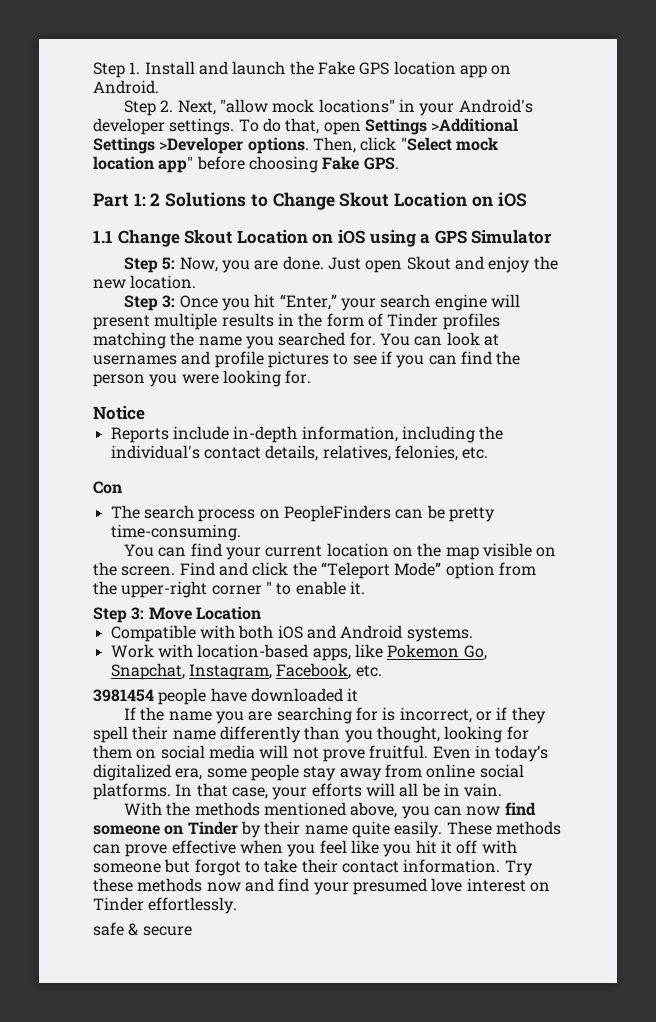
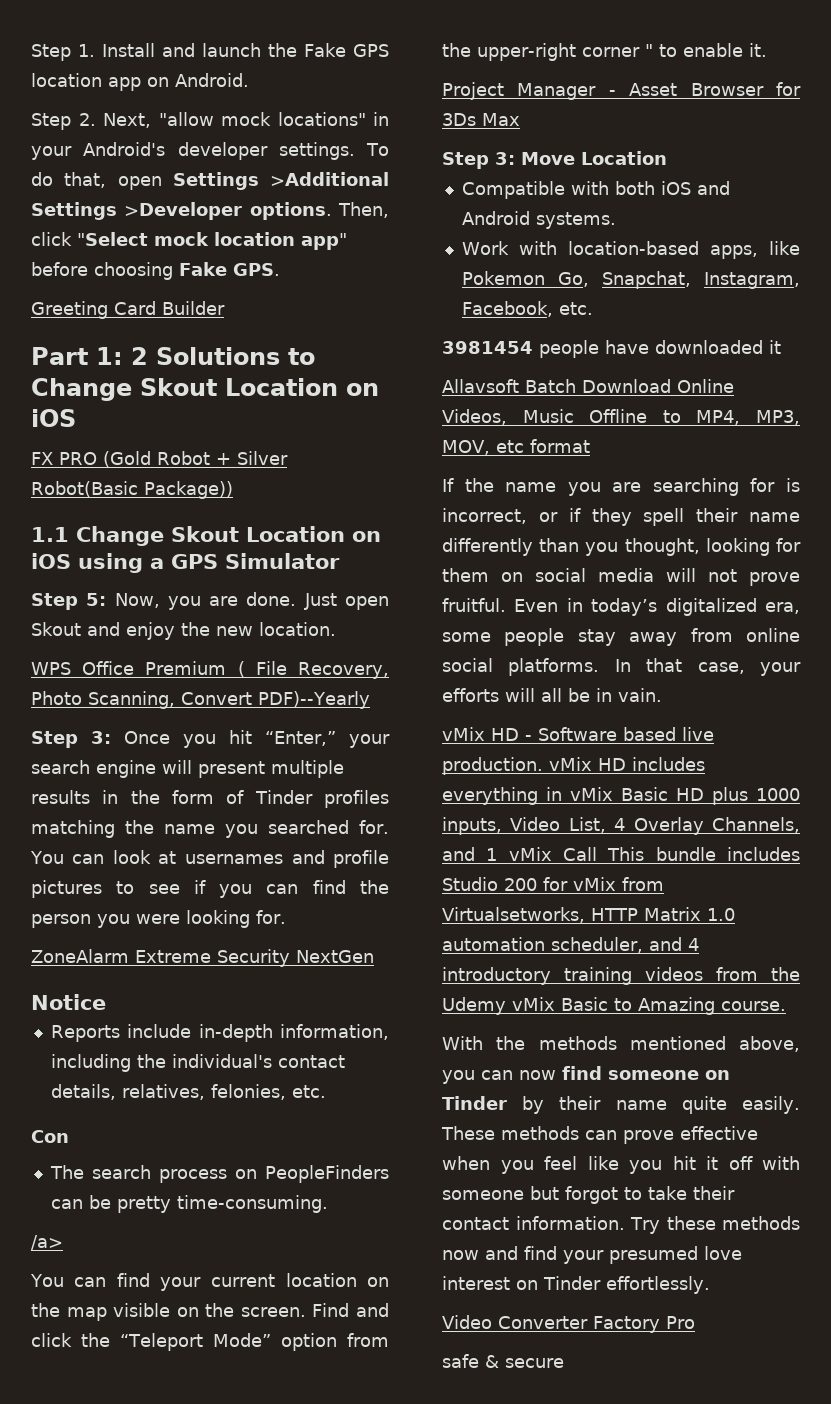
+ Greeting Card Builder
+ FX PRO (Gold Robot + Silver Robot(Basic Package))
+ WPS Office Premium ( File Recovery, Photo Scanning, Convert PDF)--Yearly
+ ZoneAlarm Extreme Security NextGen
+ /a>
+ Project Manager - Asset Browser for 3Ds Max
+ Allavsoft Batch Download Online Videos, Music Offline to MP4, MP3, MOV, etc format
+ vMix HD - Software based live production. vMix HD includes everything in vMix Basic HD plus 1000 inputs, Video List, 4 Overlay Channels, and 1 vMix Call This bundle includes Studio 200 for vMix from Virtualsetworks, HTTP Matrix 1.0 automation scheduler, and 4 introductory training videos from the Udemy vMix Basic to Amazing course.
+ Video Converter Factory Pro

